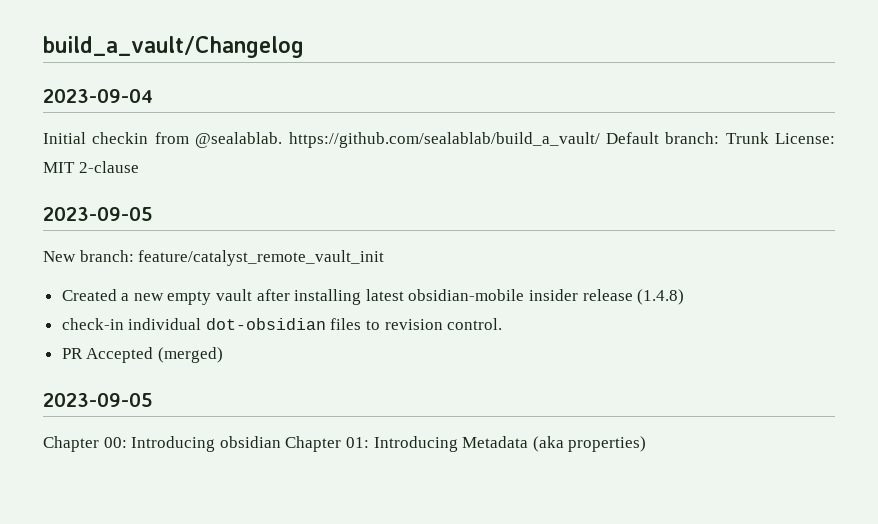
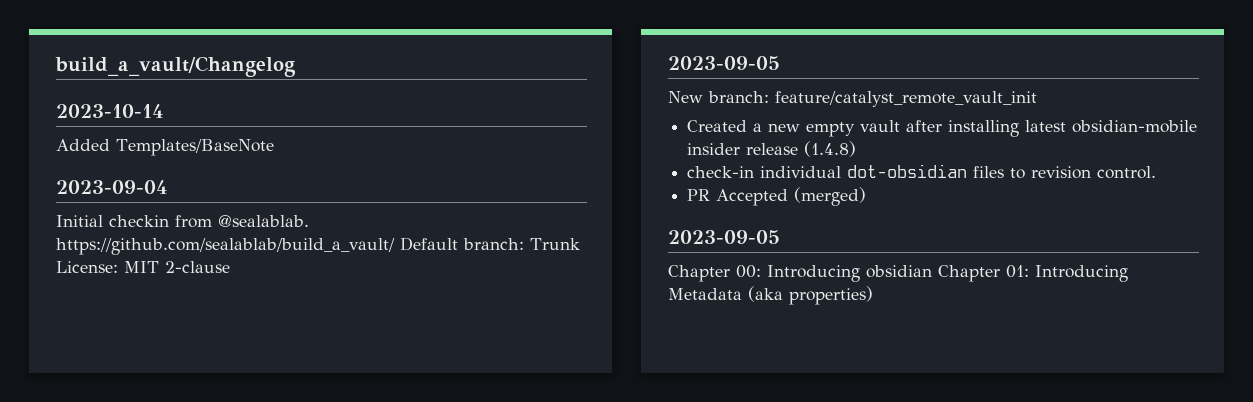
+ 2023-10-14
+ Added Templates/BaseNote

